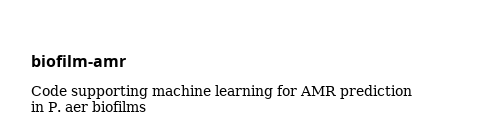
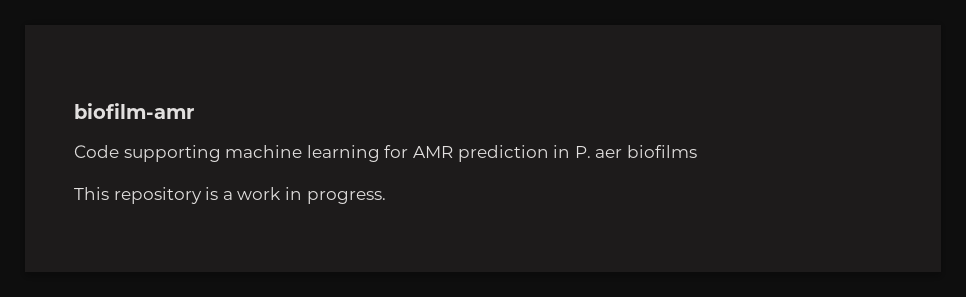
+ This repository is a work in progress.

